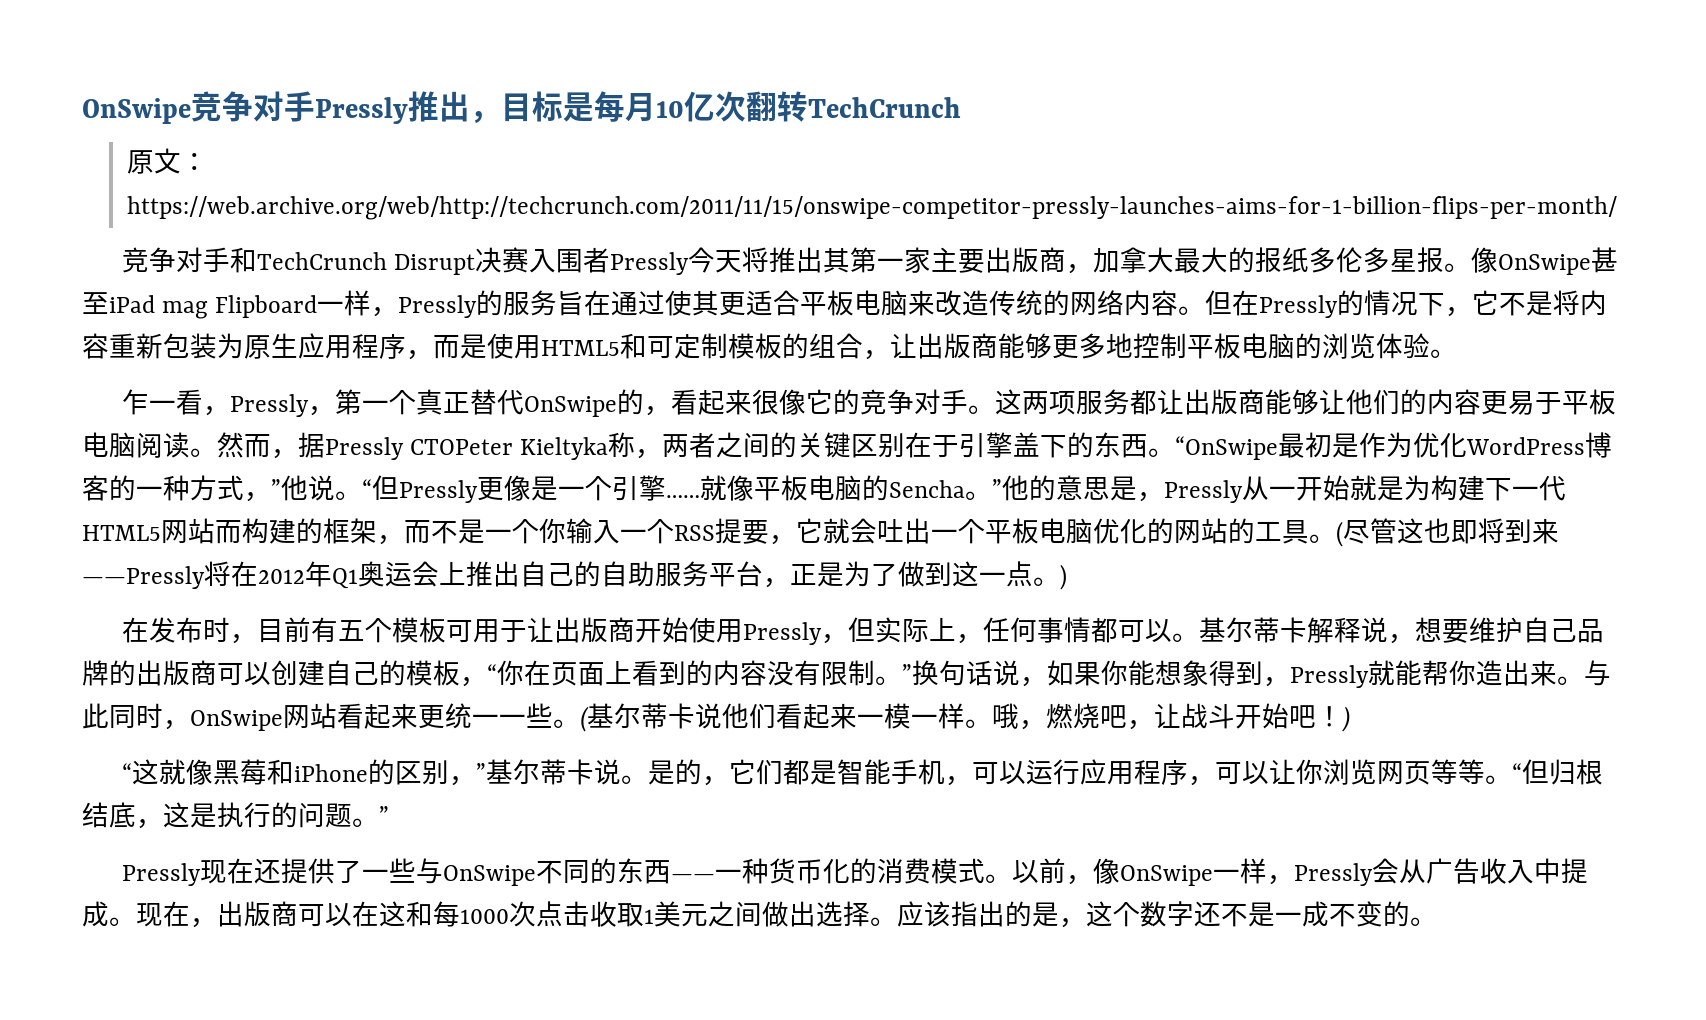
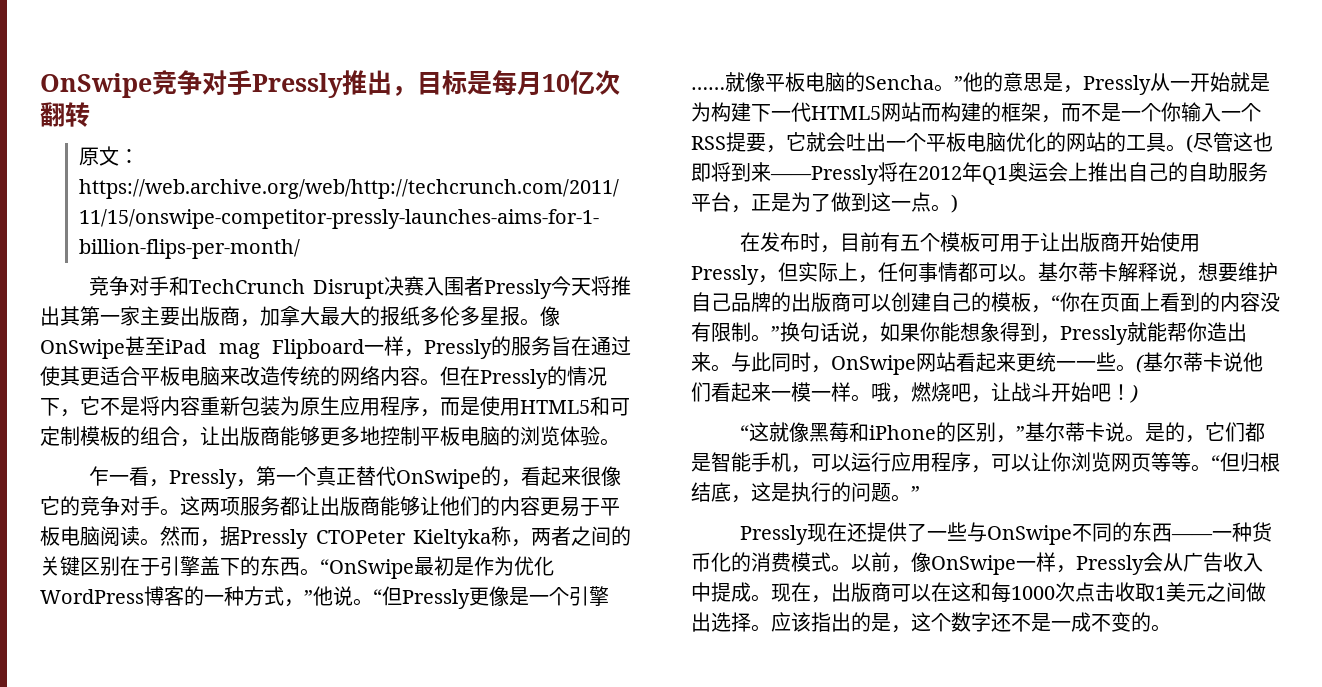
- OnSwipe竞争对手Pressly推出，目标是每月10亿次翻转TechCrunch
+ OnSwipe竞争对手Pressly推出，目标是每月10亿次翻转

